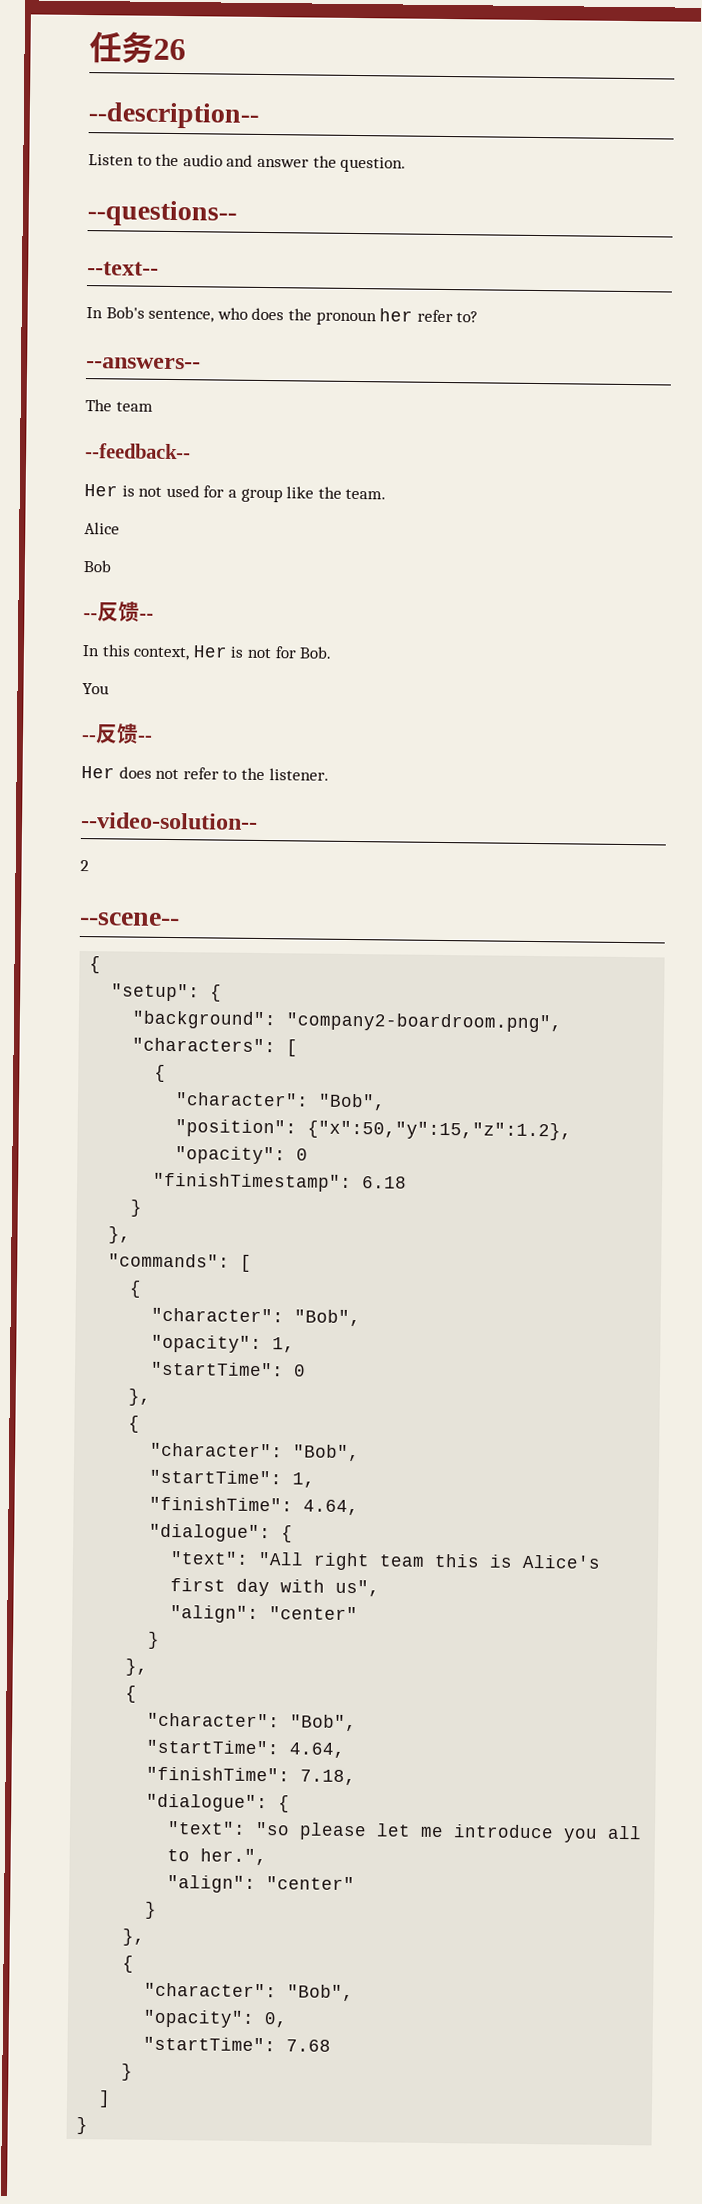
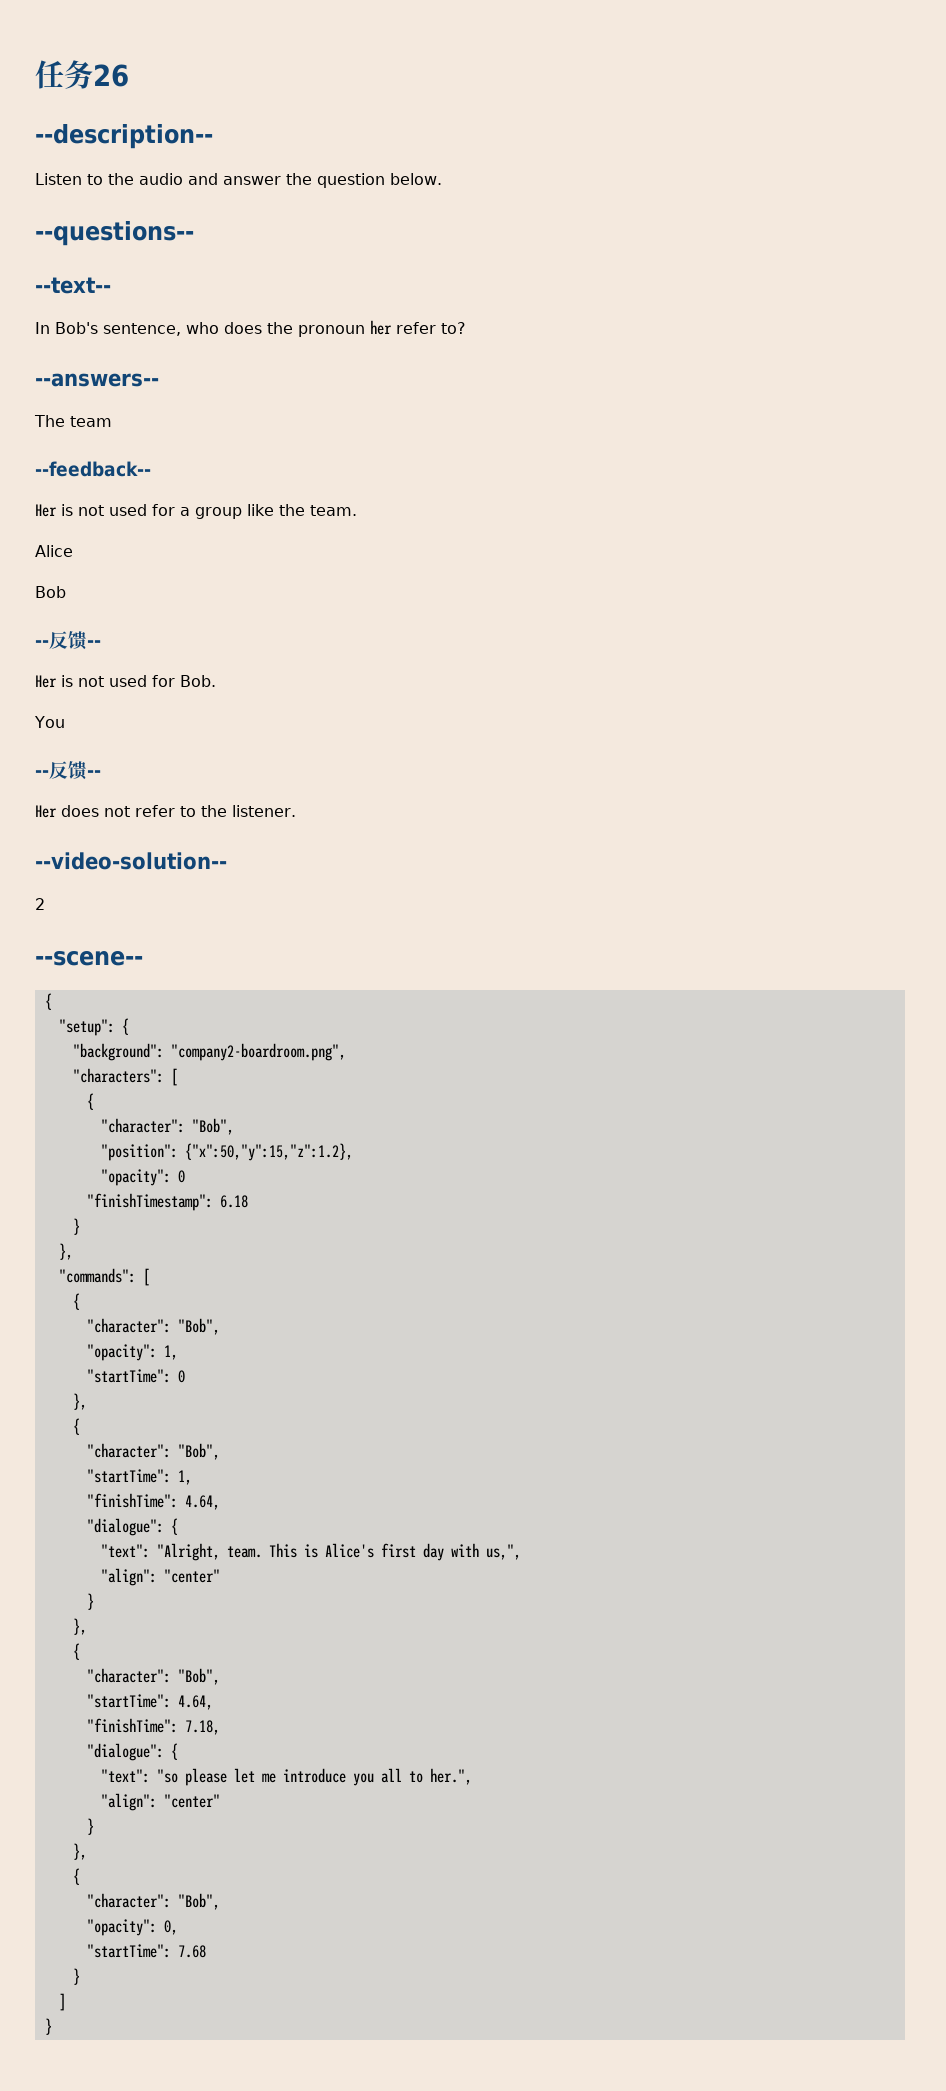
- Listen to the audio and answer the question.
+ Listen to the audio and answer the question below.
- In this context, Her is not for Bob.
+ Her is not used for Bob.
- "text": "All right team this is Alice's first day with us",
+ "text": "Alright, team. This is Alice's first day with us,",

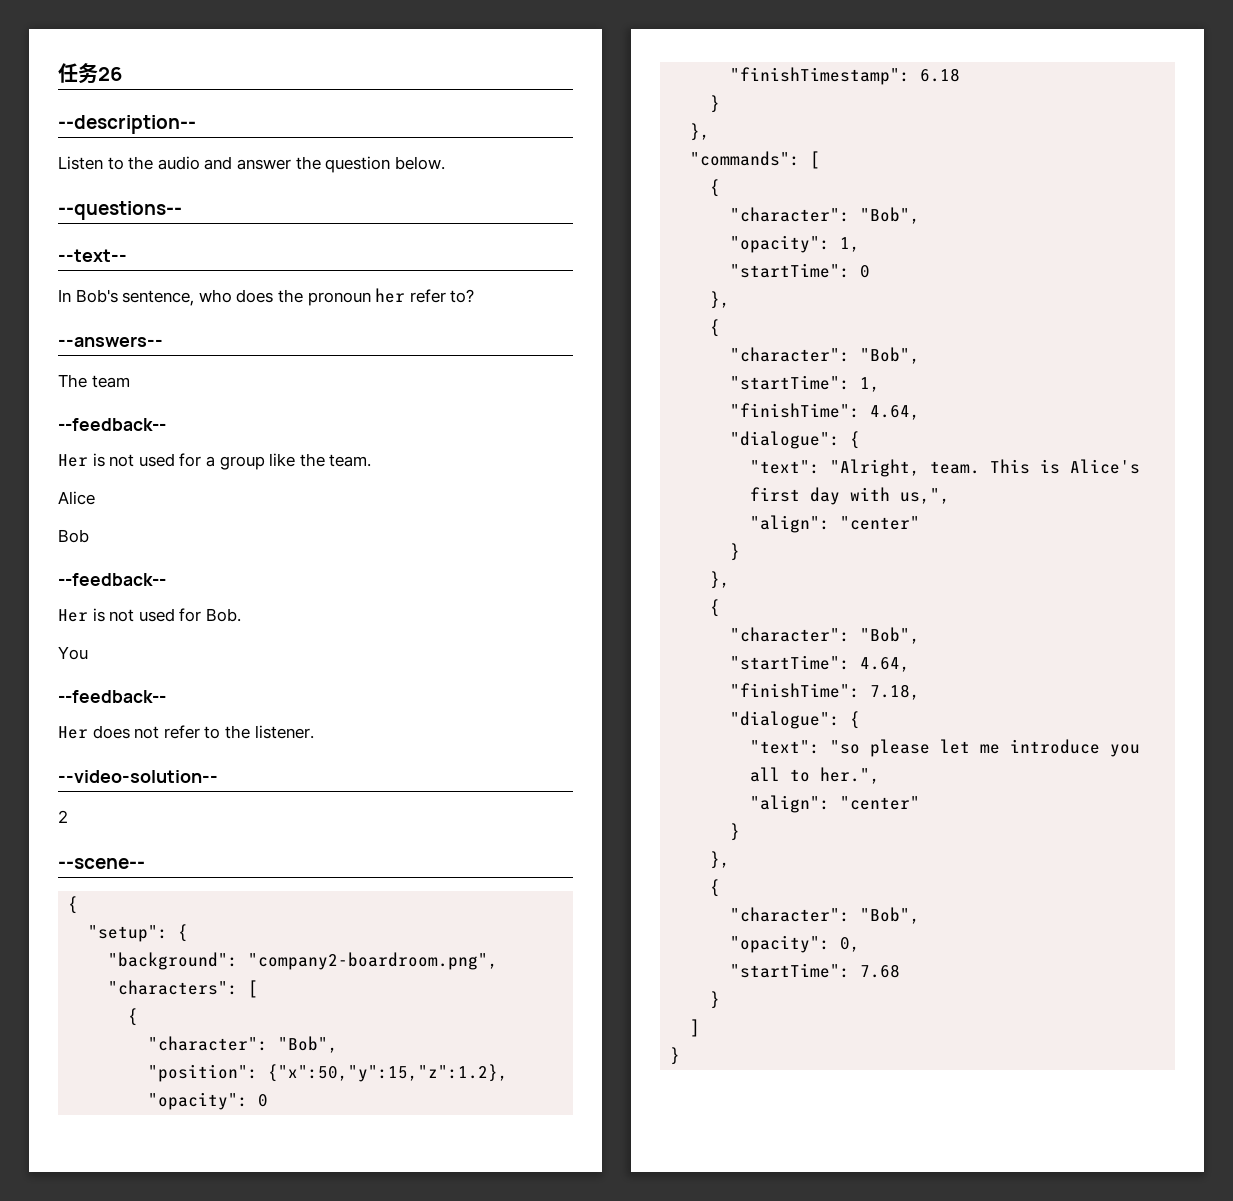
  Bob
- --反馈--
+ --feedback--
  You
- --反馈--
+ --feedback--

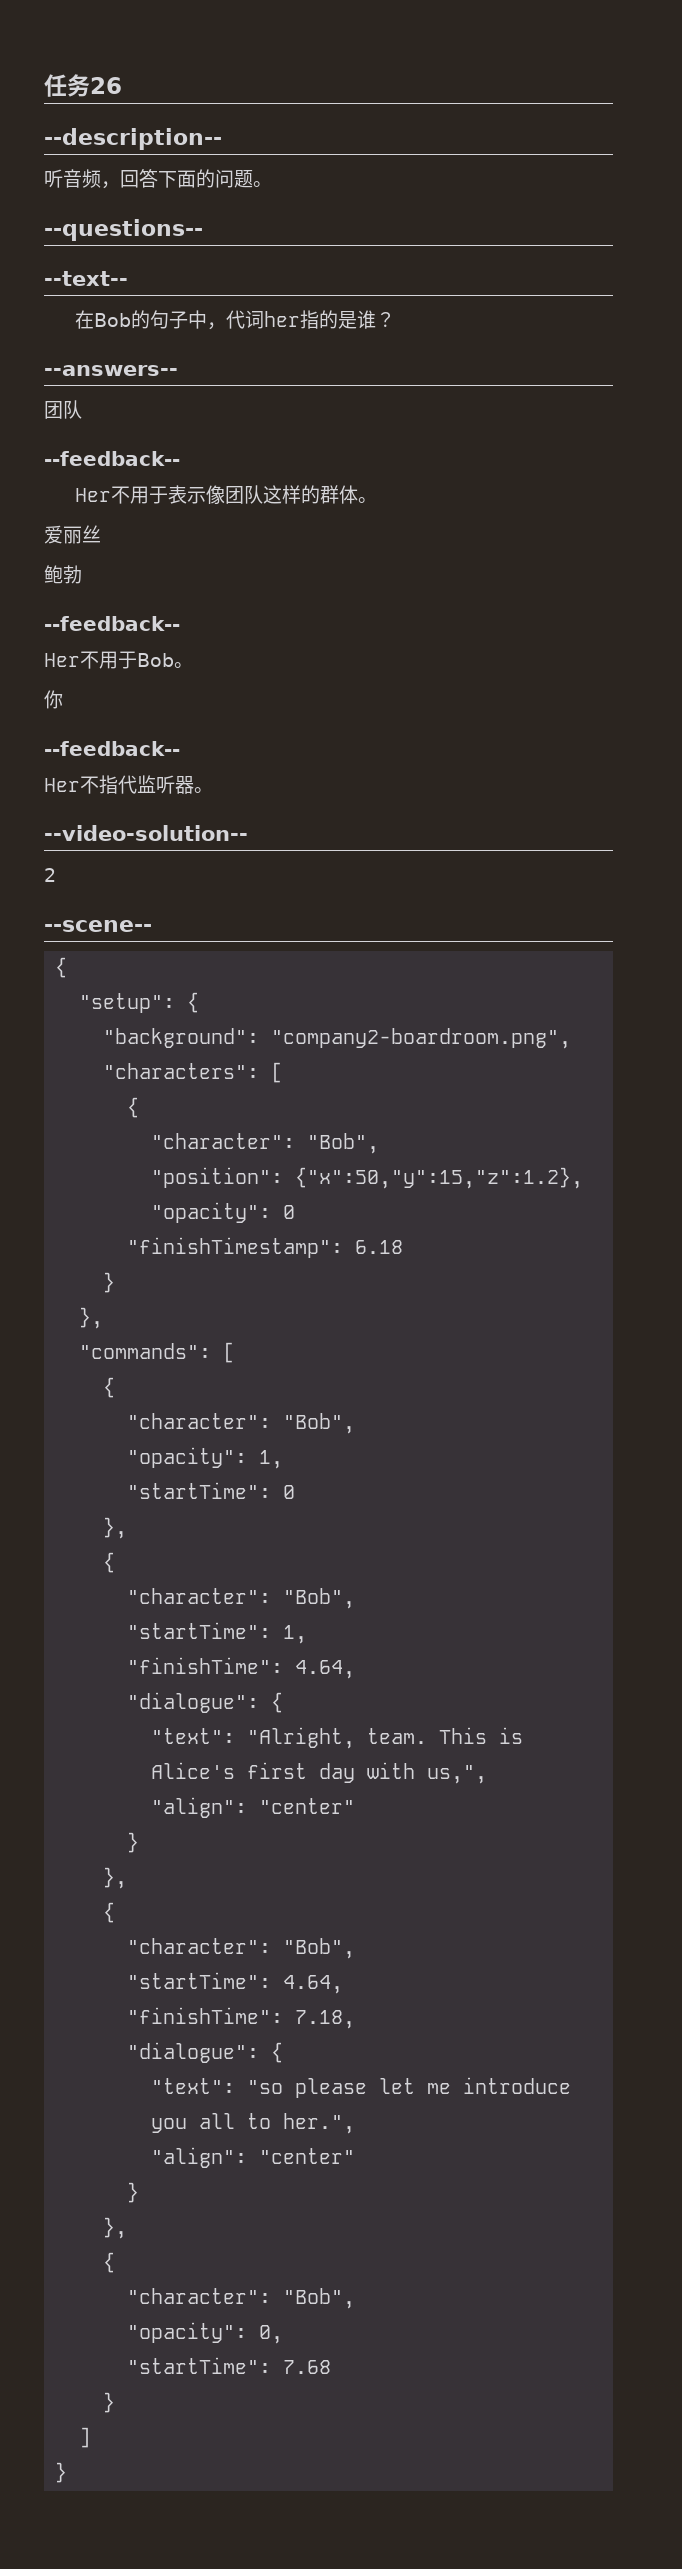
- Listen to the audio and answer the question below.
+ 听音频，回答下面的问题。
  --questions--
  --text--
- In Bob's sentence, who does the pronoun her refer to?
+ 在Bob的句子中，代词her指的是谁？
  --answers--
- The team
+ 团队
  --feedback--
- Her is not used for a group like the team.
- Alice
- Bob
+ Her不用于表示像团队这样的群体。
+ 爱丽丝
+ 鲍勃
  --feedback--
- Her is not used for Bob.
- You
+ Her不用于Bob。
+ 你
  --feedback--
- Her does not refer to the listener.
+ Her不指代监听器。

